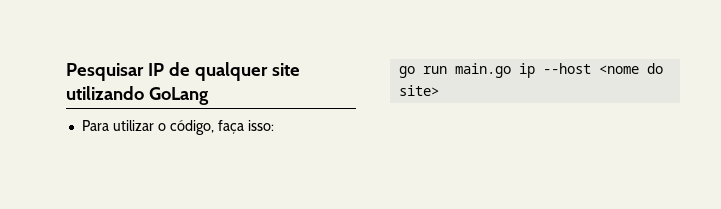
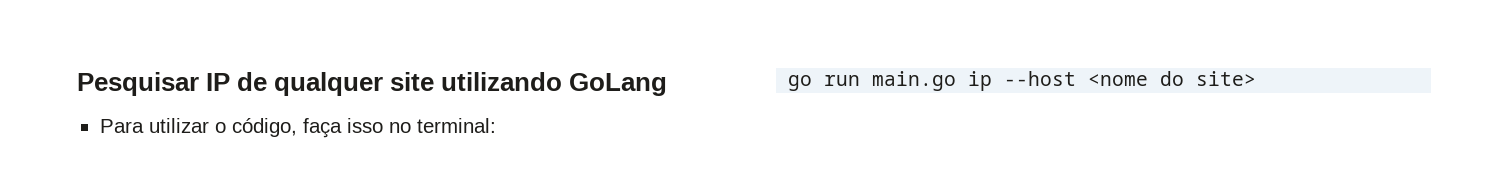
- Para utilizar o código, faça isso:
+ Para utilizar o código, faça isso no terminal:

